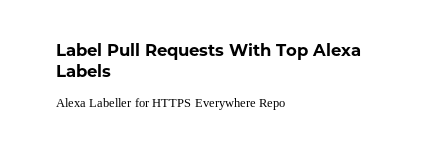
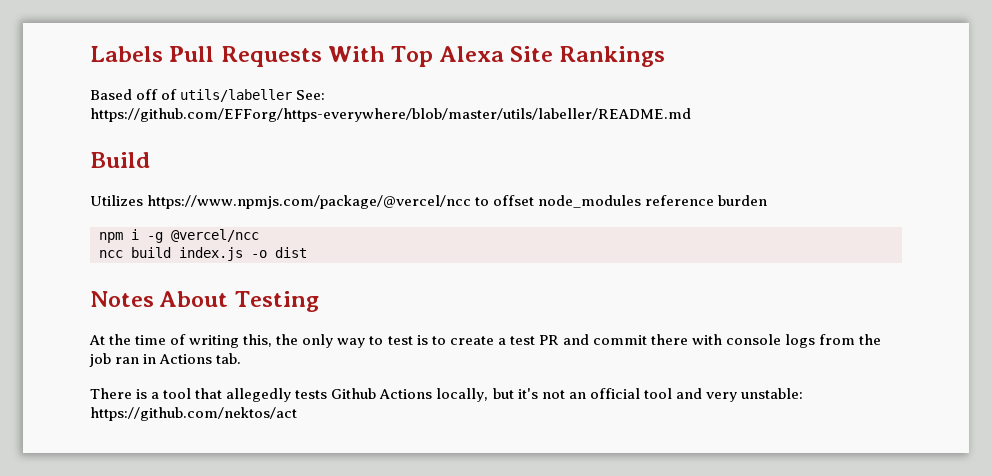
- Label Pull Requests With Top Alexa Labels
- Alexa Labeller for HTTPS Everywhere Repo
+ Labels Pull Requests With Top Alexa Site Rankings
+ Based off of utils/labeller See: https://github.com/EFForg/https-everywhere/blob/master/utils/labeller/README.md
+ Build
+ Utilizes https://www.npmjs.com/package/@vercel/ncc to offset node_modules reference burden
+ npm i -g @vercel/ncc
+ ncc build index.js -o dist
+ Notes About Testing
+ At the time of writing this, the only way to test is to create a test PR and commit there with console logs from the job ran in Actions tab.
+ There is a tool that allegedly tests Github Actions locally, but it's not an official tool and very unstable: https://github.com/nektos/act

